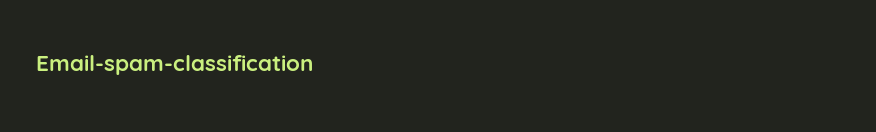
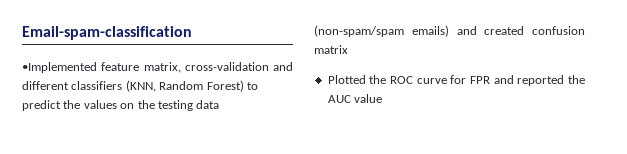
+ •Implemented feature matrix, cross-validation and different classifiers (KNN, Random Forest) to predict the values on the testing data (non-spam/spam emails) and created confusion matrix
+ Plotted the ROC curve for FPR and reported the AUC value

